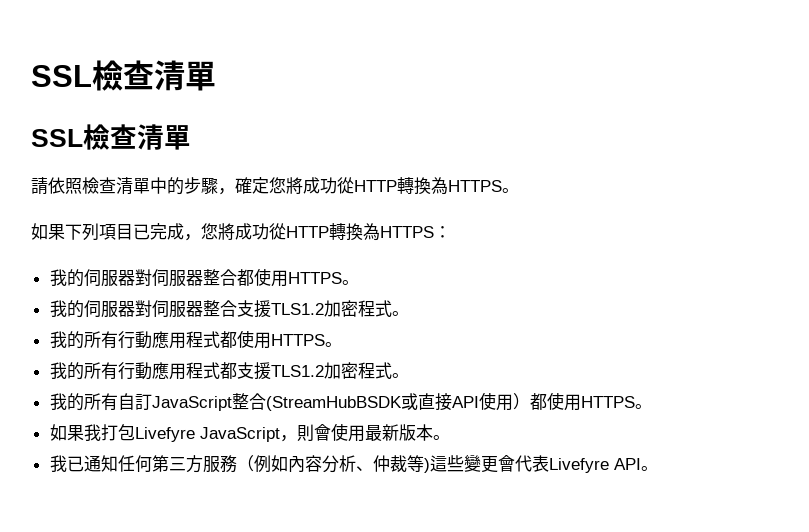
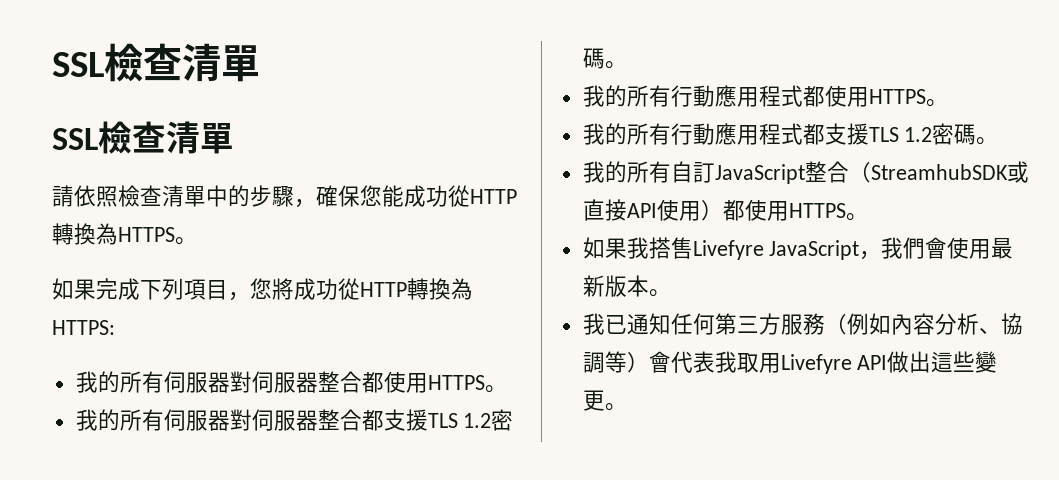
- 請依照檢查清單中的步驟，確定您將成功從HTTP轉換為HTTPS。
+ 請依照檢查清單中的步驟，確保您能成功從HTTP轉換為HTTPS。
- 如果下列項目已完成，您將成功從HTTP轉換為HTTPS：
- 我的伺服器對伺服器整合都使用HTTPS。
+ 如果完成下列項目，您將成功從HTTP轉換為HTTPS:
+ 我的所有伺服器對伺服器整合都使用HTTPS。
- 我的伺服器對伺服器整合支援TLS1.2加密程式。
+ 我的所有伺服器對伺服器整合都支援TLS 1.2密碼。
- 我的所有行動應用程式都支援TLS1.2加密程式。
+ 我的所有行動應用程式都支援TLS 1.2密碼。
- 我的所有自訂JavaScript整合(StreamHubBSDK或直接API使用）都使用HTTPS。
+ 我的所有自訂JavaScript整合（StreamhubSDK或直接API使用）都使用HTTPS。
- 如果我打包Livefyre JavaScript，則會使用最新版本。
+ 如果我搭售Livefyre JavaScript，我們會使用最新版本。
- 我已通知任何第三方服務（例如內容分析、仲裁等)這些變更會代表Livefyre API。
+ 我已通知任何第三方服務（例如內容分析、協調等）會代表我取用Livefyre API做出這些變更。

